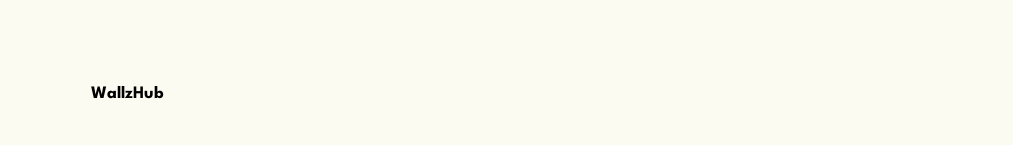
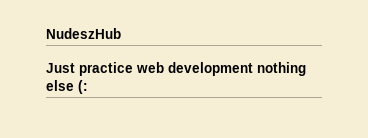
- WallzHub
+ NudeszHub
+ Just practice web development nothing else (:

